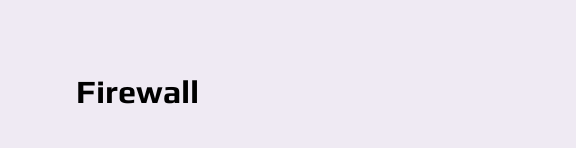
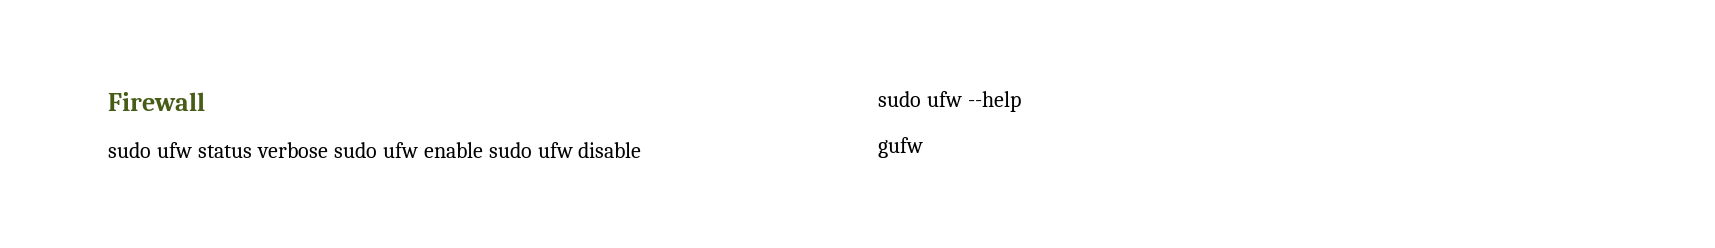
+ sudo ufw status verbose sudo ufw enable sudo ufw disable
+ sudo ufw --help
+ gufw

